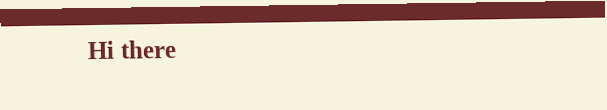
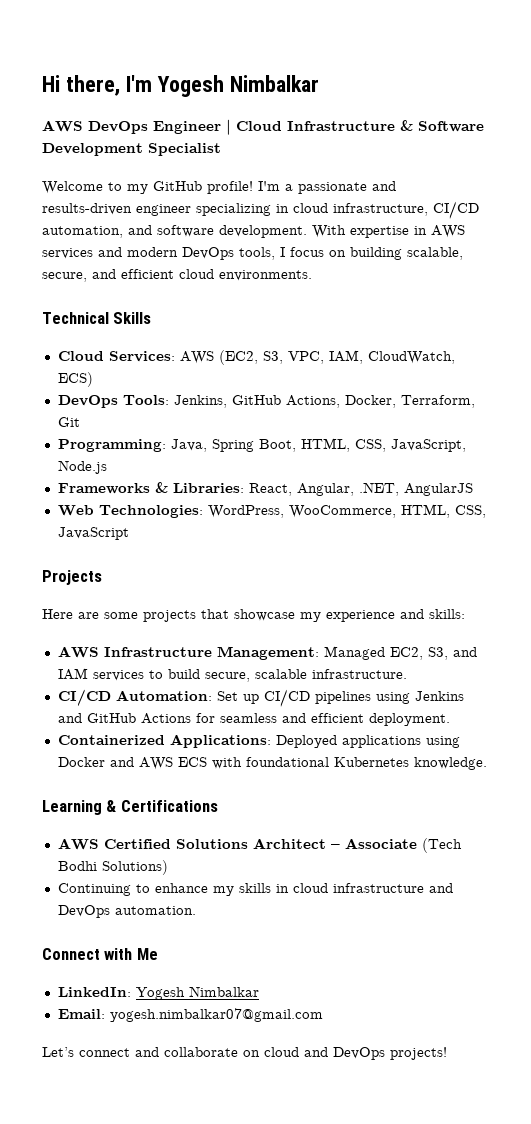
- Hi there
+ Hi there, I'm Yogesh Nimbalkar
+ AWS DevOps Engineer | Cloud Infrastructure & Software Development Specialist
+ Welcome to my GitHub profile! I'm a passionate and results-driven engineer specializing in cloud infrastructure, CI/CD automation, and software development. With expertise in AWS services and modern DevOps tools, I focus on building scalable, secure, and efficient cloud environments.
+ Technical Skills
+ Cloud Services: AWS (EC2, S3, VPC, IAM, CloudWatch, ECS)
+ DevOps Tools: Jenkins, GitHub Actions, Docker, Terraform, Git
+ Programming: Java, Spring Boot, HTML, CSS, JavaScript, Node.js
+ Frameworks & Libraries: React, Angular, .NET, AngularJS
+ Web Technologies: WordPress, WooCommerce, HTML, CSS, JavaScript
+ Projects
+ Here are some projects that showcase my experience and skills:
+ AWS Infrastructure Management: Managed EC2, S3, and IAM services to build secure, scalable infrastructure.
+ CI/CD Automation: Set up CI/CD pipelines using Jenkins and GitHub Actions for seamless and efficient deployment.
+ Containerized Applications: Deployed applications using Docker and AWS ECS with foundational Kubernetes knowledge.
+ Learning & Certifications
+ AWS Certified Solutions Architect – Associate (Tech Bodhi Solutions)
+ Continuing to enhance my skills in cloud infrastructure and DevOps automation.
+ Connect with Me
+ LinkedIn: Yogesh Nimbalkar
+ Email: yogesh.nimbalkar07@gmail.com
+ Let’s connect and collaborate on cloud and DevOps projects!

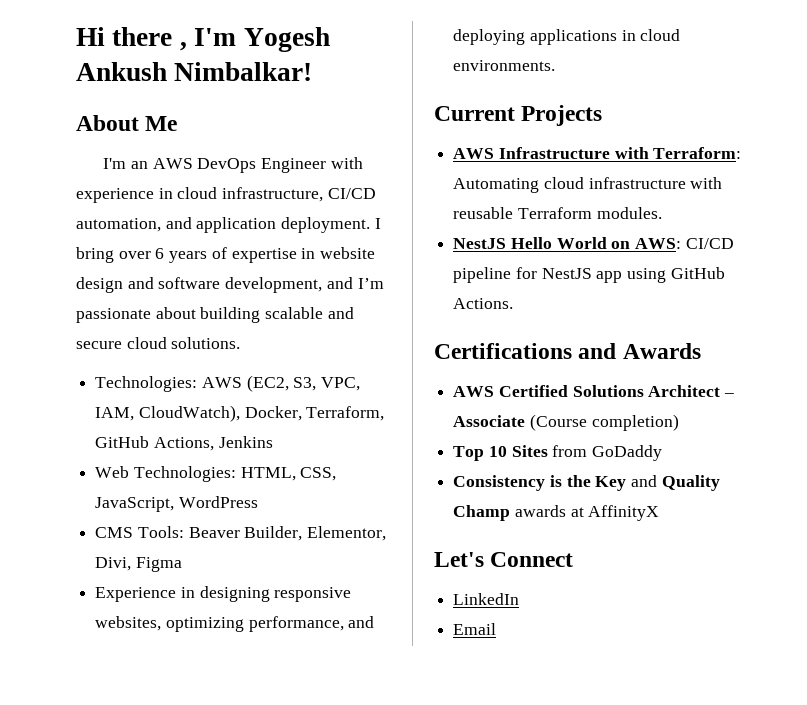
- Hi there, I'm Yogesh Nimbalkar
- AWS DevOps Engineer | Cloud Infrastructure & Software Development Specialist
- Welcome to my GitHub profile! I'm a passionate and results-driven engineer specializing in cloud infrastructure, CI/CD automation, and software development. With expertise in AWS services and modern DevOps tools, I focus on building scalable, secure, and efficient cloud environments.
- Technical Skills
- Cloud Services: AWS (EC2, S3, VPC, IAM, CloudWatch, ECS)
- DevOps Tools: Jenkins, GitHub Actions, Docker, Terraform, Git
- Programming: Java, Spring Boot, HTML, CSS, JavaScript, Node.js
- Frameworks & Libraries: React, Angular, .NET, AngularJS
- Web Technologies: WordPress, WooCommerce, HTML, CSS, JavaScript
- Projects
- Here are some projects that showcase my experience and skills:
- AWS Infrastructure Management: Managed EC2, S3, and IAM services to build secure, scalable infrastructure.
- CI/CD Automation: Set up CI/CD pipelines using Jenkins and GitHub Actions for seamless and efficient deployment.
- Containerized Applications: Deployed applications using Docker and AWS ECS with foundational Kubernetes knowledge.
- Learning & Certifications
+ Hi there , I'm Yogesh Ankush Nimbalkar!
+ About Me
+ I'm an AWS DevOps Engineer with experience in cloud infrastructure, CI/CD automation, and application deployment. I bring over 6 years of expertise in website design and software development, and I’m passionate about building scalable and secure cloud solutions.
+ Technologies: AWS (EC2, S3, VPC, IAM, CloudWatch), Docker, Terraform, GitHub Actions, Jenkins
+ Web Technologies: HTML, CSS, JavaScript, WordPress
+ CMS Tools: Beaver Builder, Elementor, Divi, Figma
+ Experience in designing responsive websites, optimizing performance, and deploying applications in cloud environments.
+ Current Projects
+ AWS Infrastructure with Terraform: Automating cloud infrastructure with reusable Terraform modules.
+ NestJS Hello World on AWS: CI/CD pipeline for NestJS app using GitHub Actions.
+ Certifications and Awards
- AWS Certified Solutions Architect – Associate (Tech Bodhi Solutions)
- Continuing to enhance my skills in cloud infrastructure and DevOps automation.
- Connect with Me
- LinkedIn: Yogesh Nimbalkar
- Email: yogesh.nimbalkar07@gmail.com
- Let’s connect and collaborate on cloud and DevOps projects!
+ AWS Certified Solutions Architect – Associate (Course completion)
+ Top 10 Sites from GoDaddy
+ Consistency is the Key and Quality Champ awards at AffinityX
+ Let's Connect
+ LinkedIn
+ Email

